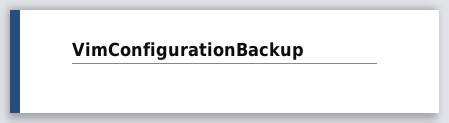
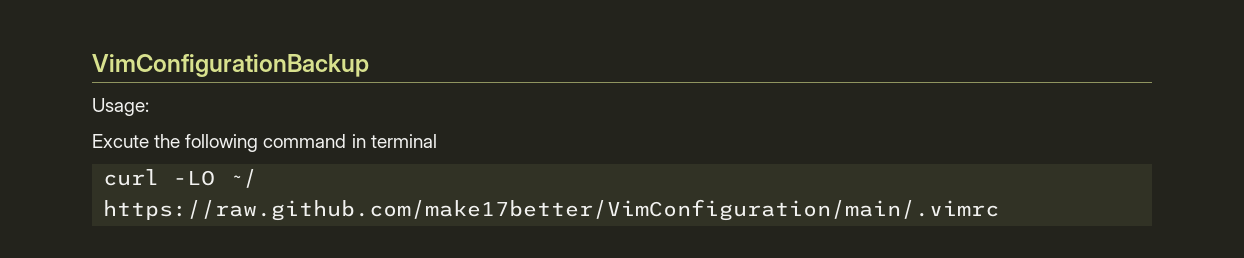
+ Usage:
+ Excute the following command in terminal
+ curl -LO ~/ https://raw.github.com/make17better/VimConfiguration/main/.vimrc

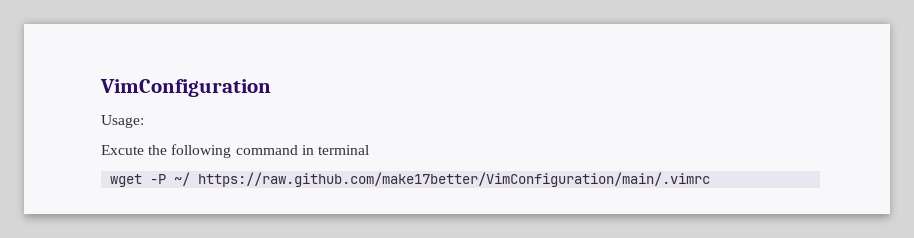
- VimConfigurationBackup
+ VimConfiguration
- curl -LO ~/ https://raw.github.com/make17better/VimConfiguration/main/.vimrc
+ wget -P ~/ https://raw.github.com/make17better/VimConfiguration/main/.vimrc

